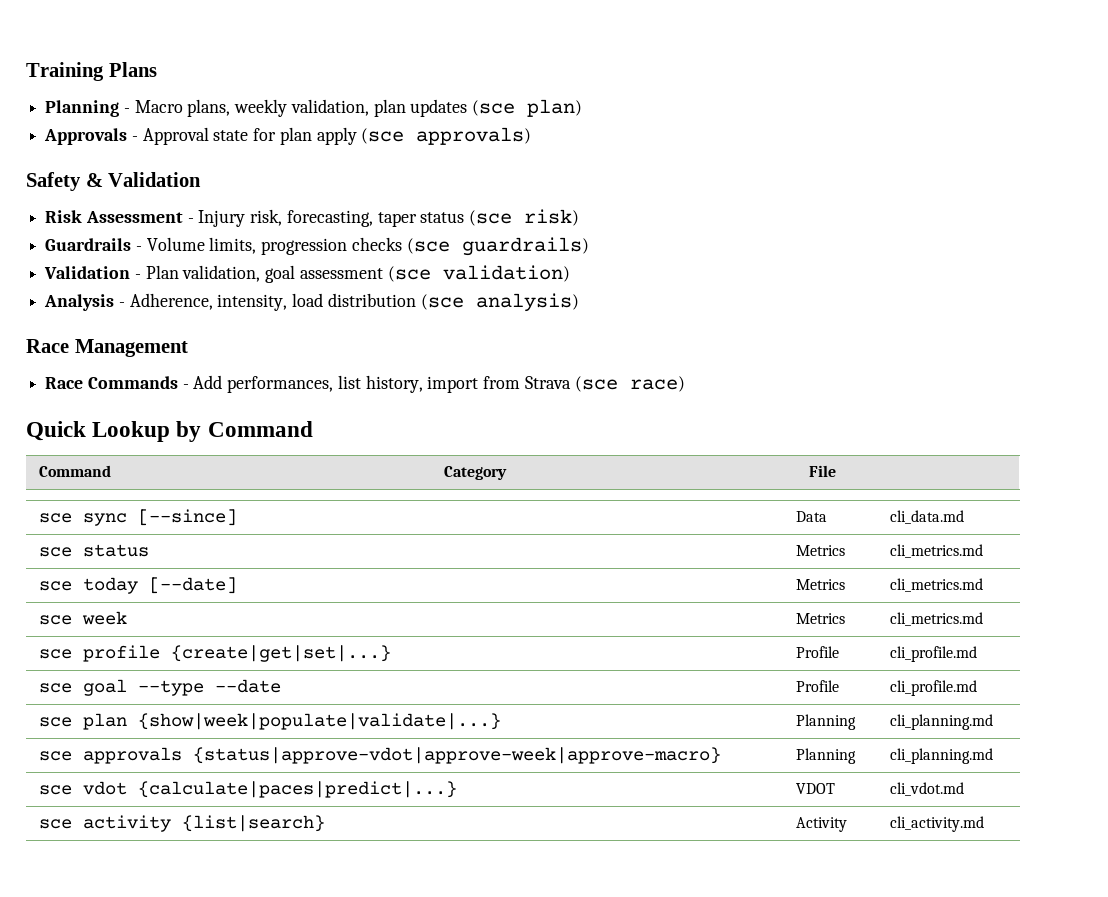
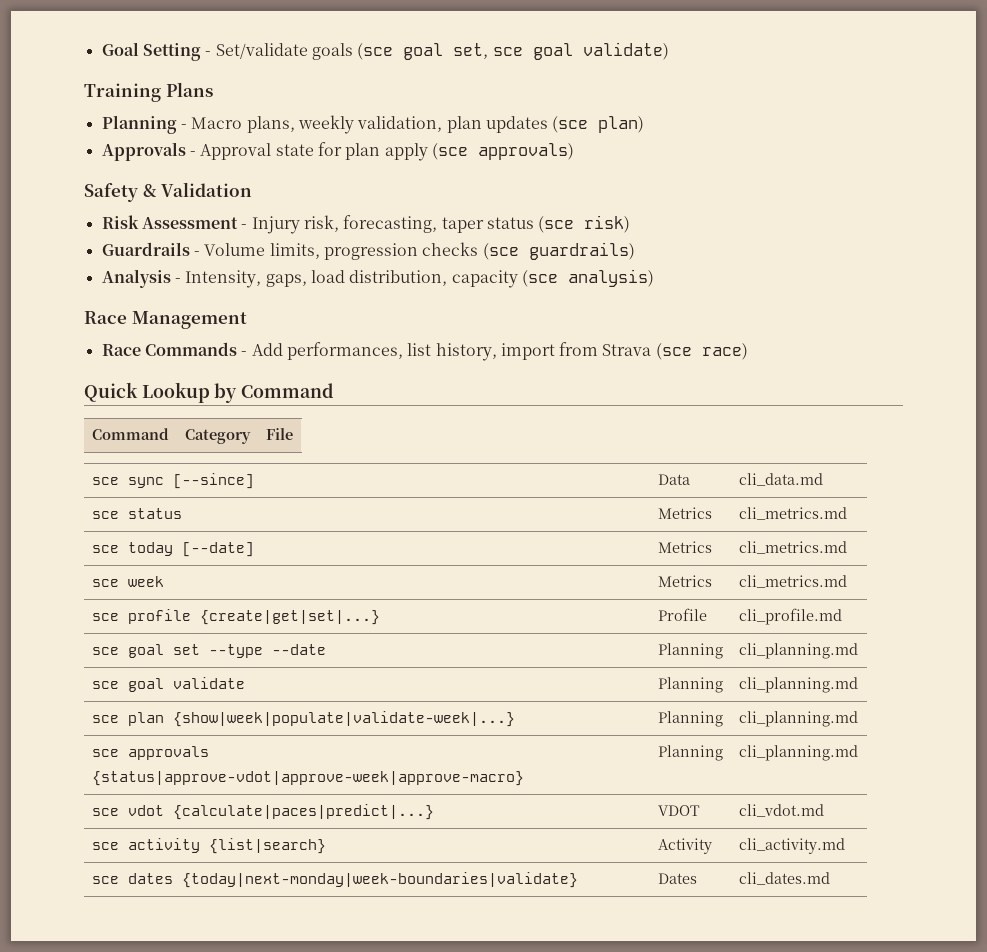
+ Goal Setting - Set/validate goals (sce goal set, sce goal validate)
- Validation - Plan validation, goal assessment (sce validation)
- Analysis - Adherence, intensity, load distribution (sce analysis)
+ Analysis - Intensity, gaps, load distribution, capacity (sce analysis)
- sce goal --type --date | Profile | cli_profile.md
+ sce goal set --type --date | Planning | cli_planning.md
+ sce goal validate | Planning | cli_planning.md
- sce plan {show|week|populate|validate|...} | Planning | cli_planning.md
+ sce plan {show|week|populate|validate-week|...} | Planning | cli_planning.md
+ sce dates {today|next-monday|week-boundaries|validate} | Dates | cli_dates.md

